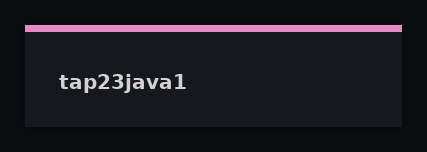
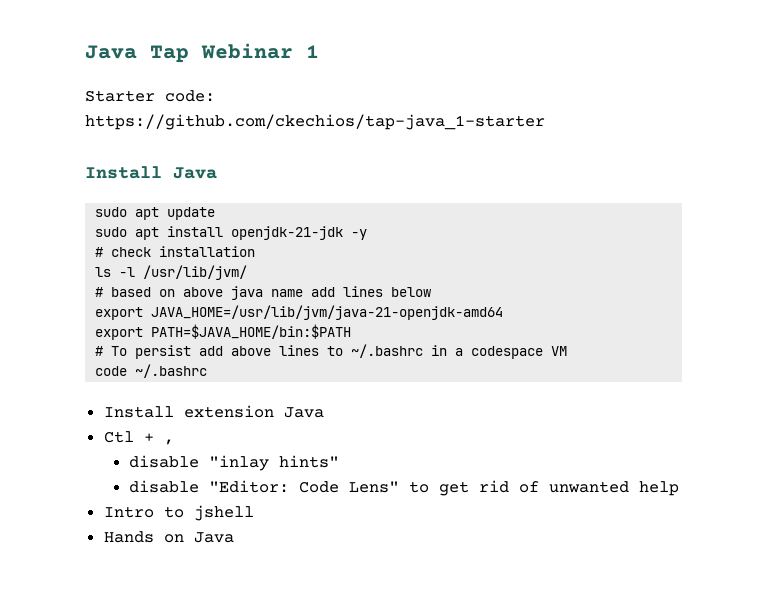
- tap23java1
+ Java Tap Webinar 1
+ Starter code: https://github.com/ckechios/tap-java_1-starter
+ Install Java
+ sudo apt update
+ sudo apt install openjdk-21-jdk -y
+ # check installation
+ ls -l /usr/lib/jvm/
+ # based on above java name add lines below
+ export JAVA_HOME=/usr/lib/jvm/java-21-openjdk-amd64
+ export PATH=$JAVA_HOME/bin:$PATH
+ # To persist add above lines to ~/.bashrc in a codespace VM
+ code ~/.bashrc
+ Install extension Java
+ Ctl + ,
+ disable "inlay hints"
+ disable "Editor: Code Lens" to get rid of unwanted help
+ Intro to jshell
+ Hands on Java

